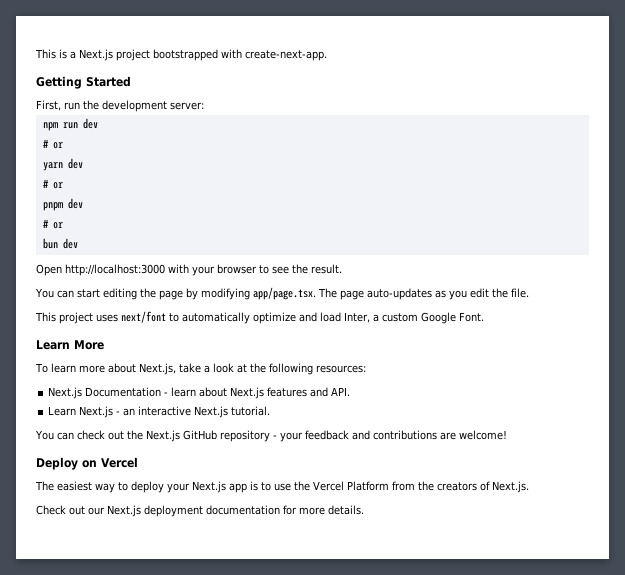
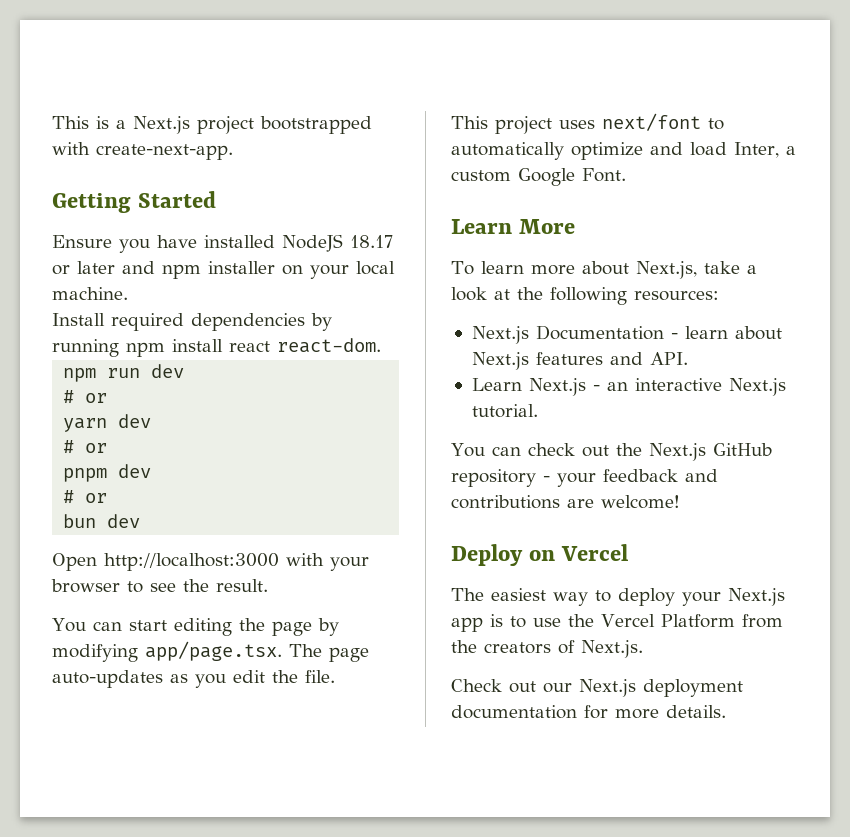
- First, run the development server:
+ Ensure you have installed NodeJS 18.17 or later and npm installer on your local machine.
+ Install required dependencies by running npm install react react-dom.

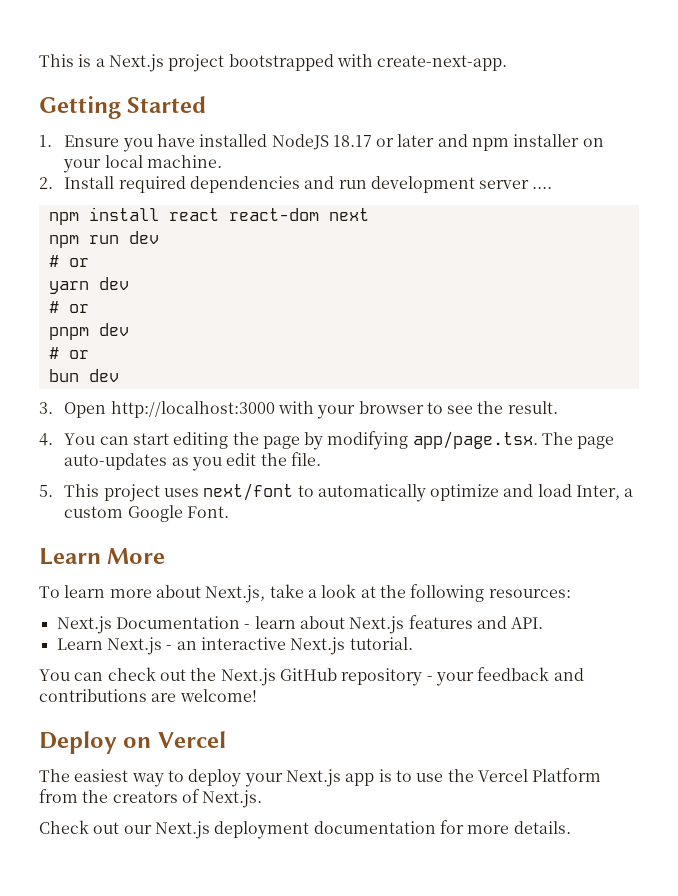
- Ensure you have installed NodeJS 18.17 or later and npm installer on your local machine.
+ 1. Ensure you have installed NodeJS 18.17 or later and npm installer on your local machine.
- Install required dependencies by running npm install react react-dom.
+ 2. Install required dependencies and run development server ....
+ npm install react react-dom next
- Open http://localhost:3000 with your browser to see the result.
+ 3. Open http://localhost:3000 with your browser to see the result.
- You can start editing the page by modifying app/page.tsx. The page auto-updates as you edit the file.
+ 4. You can start editing the page by modifying app/page.tsx. The page auto-updates as you edit the file.
- This project uses next/font to automatically optimize and load Inter, a custom Google Font.
+ 5. This project uses next/font to automatically optimize and load Inter, a custom Google Font.

